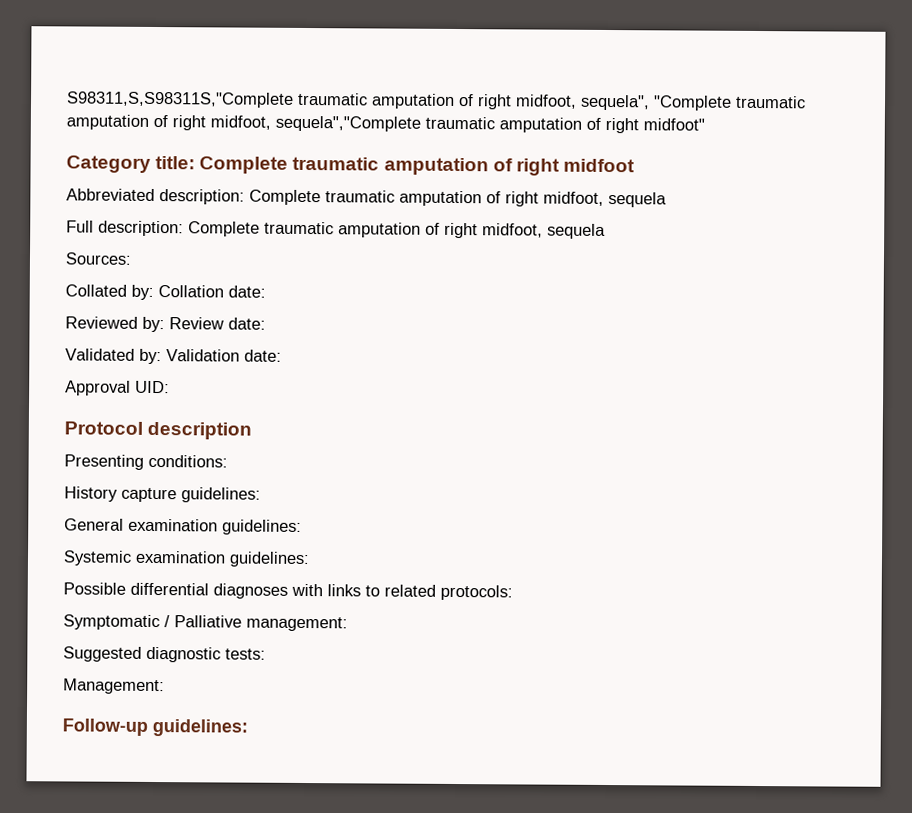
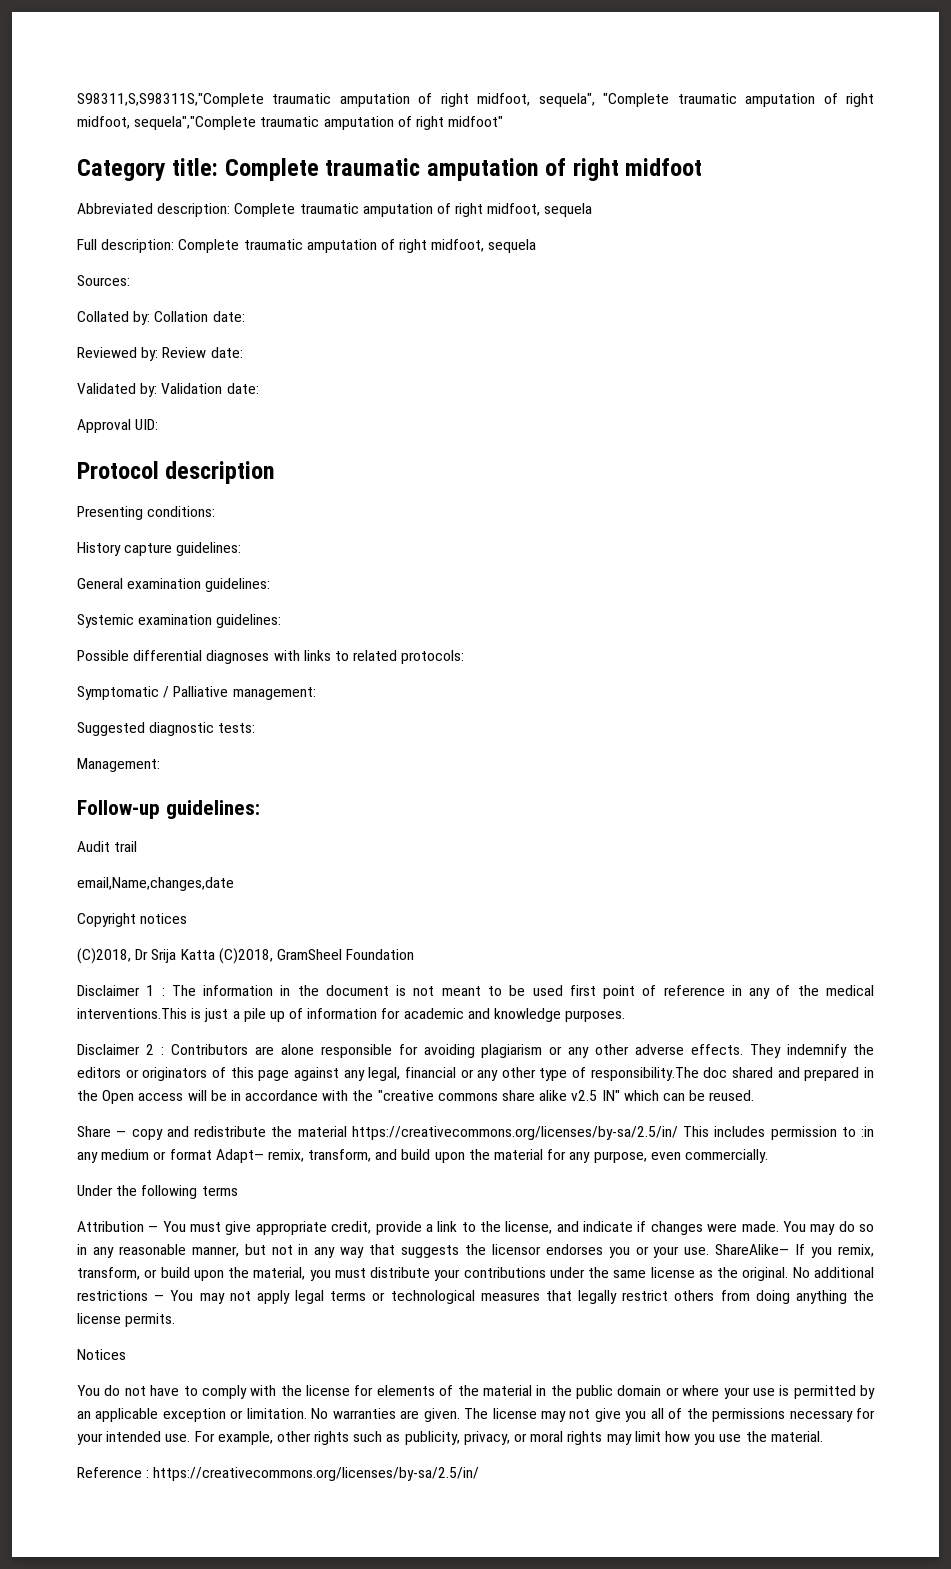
+ Audit trail
+ email,Name,changes,date
+ Copyright notices
+ (C)2018, Dr Srija Katta (C)2018, GramSheel Foundation
+ Disclaimer 1 : The information in the document is not meant to be used first point of reference in any of the medical interventions.This is just a pile up of information for academic and knowledge purposes.
+ Disclaimer 2 : Contributors are alone responsible for avoiding plagiarism or any other adverse effects. They indemnify the editors or originators of this page against any legal, financial or any other type of responsibility.The doc shared and prepared in the Open access will be in accordance with the "creative commons share alike v2.5 IN" which can be reused.
+ Share — copy and redistribute the material https://creativecommons.org/licenses/by-sa/2.5/in/ This includes permission to :in any medium or format Adapt— remix, transform, and build upon the material for any purpose, even commercially.
+ Under the following terms
+ Attribution — You must give appropriate credit, provide a link to the license, and indicate if changes were made. You may do so in any reasonable manner, but not in any way that suggests the licensor endorses you or your use. ShareAlike— If you remix, transform, or build upon the material, you must distribute your contributions under the same license as the original. No additional restrictions — You may not apply legal terms or technological measures that legally restrict others from doing anything the license permits.
+ Notices
+ You do not have to comply with the license for elements of the material in the public domain or where your use is permitted by an applicable exception or limitation. No warranties are given. The license may not give you all of the permissions necessary for your intended use. For example, other rights such as publicity, privacy, or moral rights may limit how you use the material.
+ Reference : https://creativecommons.org/licenses/by-sa/2.5/in/

